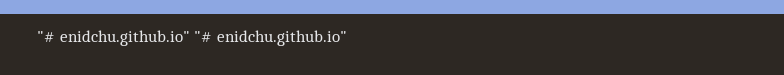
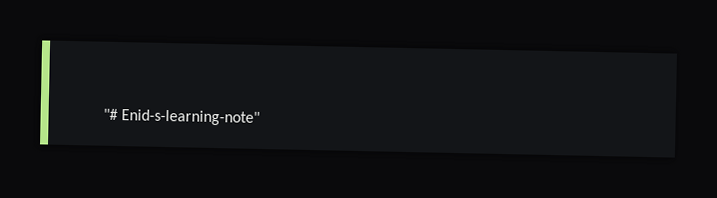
- "# enidchu.github.io" "# enidchu.github.io"
+ "# Enid-s-learning-note"

